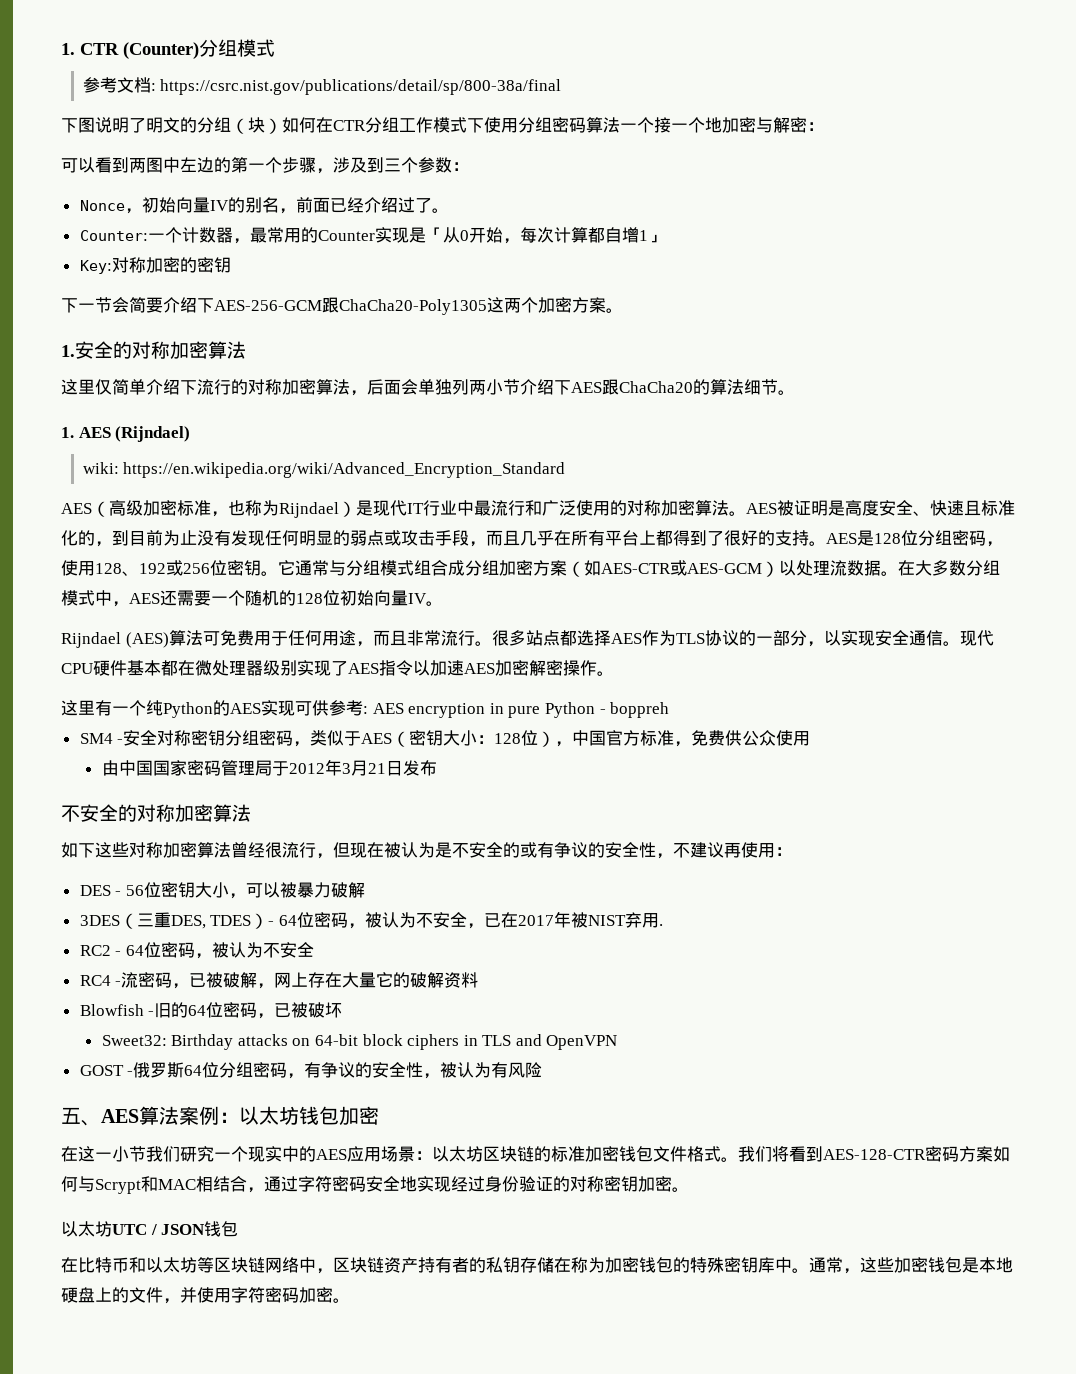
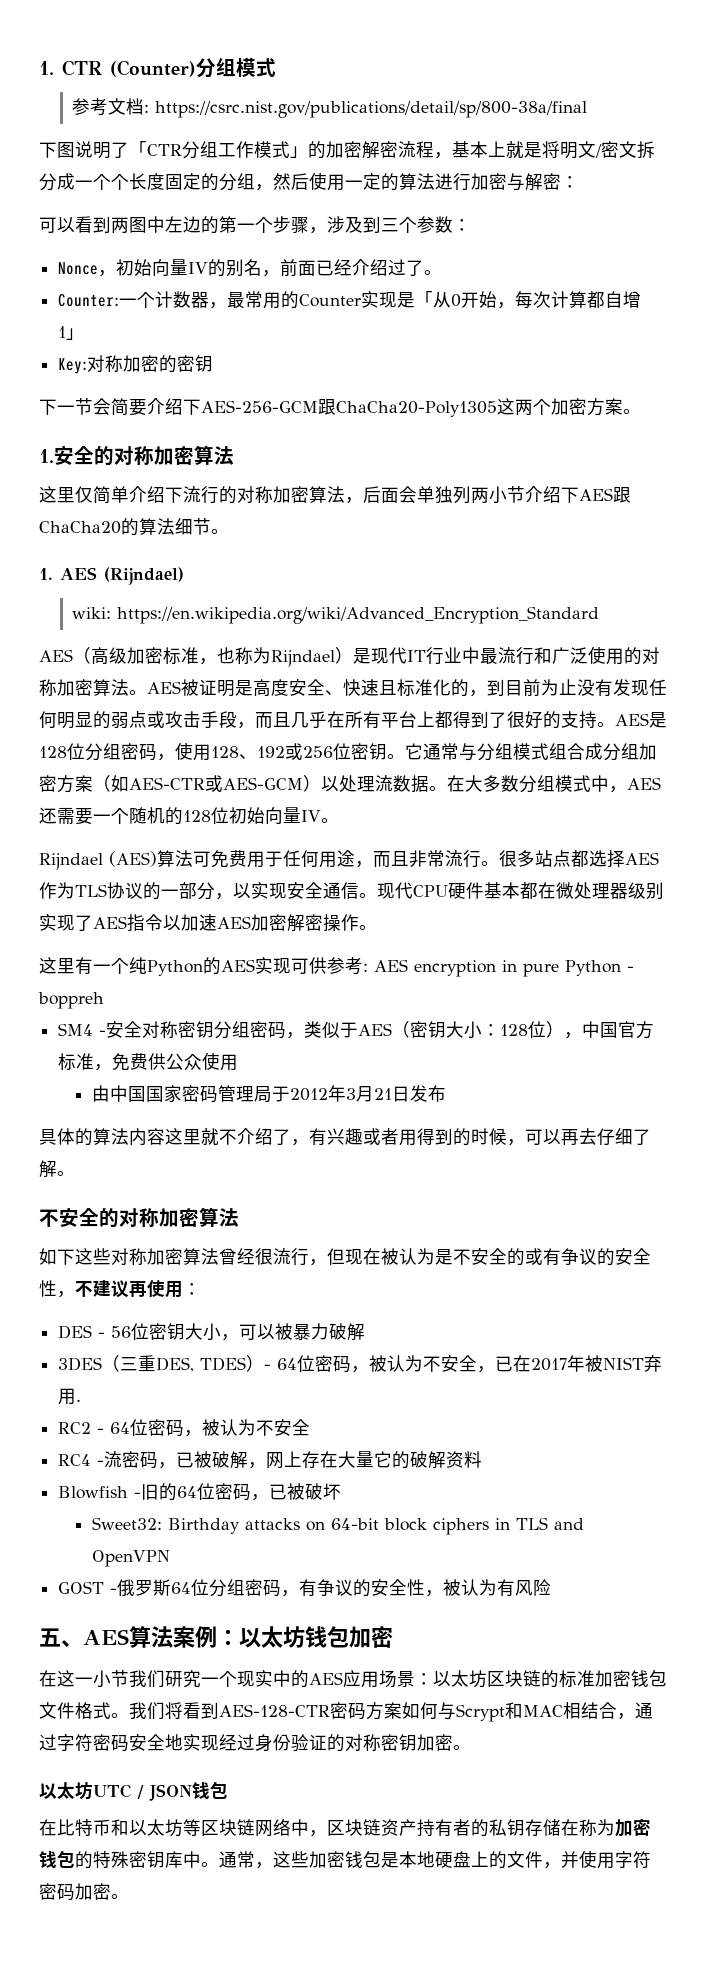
- 下图说明了明文的分组（块）如何在CTR分组工作模式下使用分组密码算法一个接一个地加密与解密：
+ 下图说明了「CTR分组工作模式」的加密解密流程，基本上就是将明文/密文拆分成一个个长度固定的分组，然后使用一定的算法进行加密与解密：
+ 具体的算法内容这里就不介绍了，有兴趣或者用得到的时候，可以再去仔细了解。

